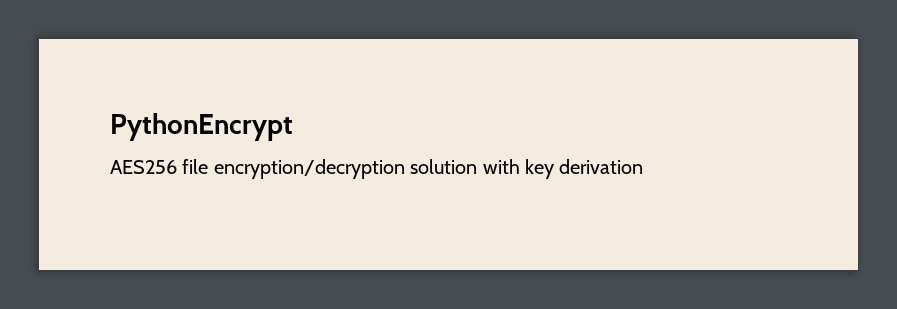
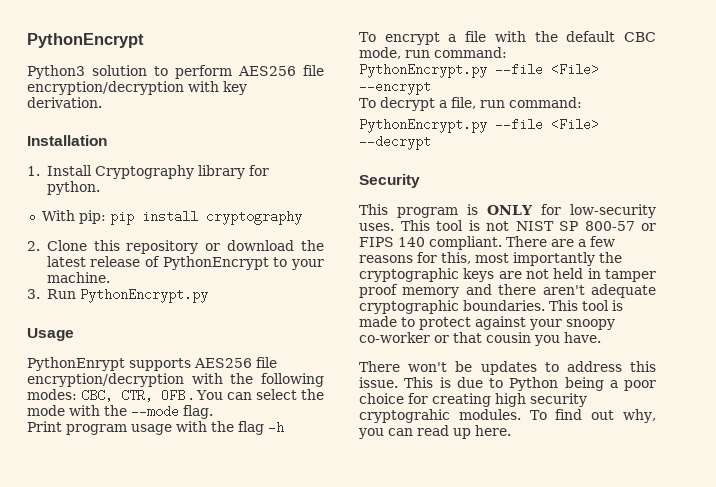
- AES256 file encryption/decryption solution with key derivation
+ Python3 solution to perform AES256 file encryption/decryption with key derivation.
+ Installation
+ 1. Install Cryptography library for python.
+ With pip: pip install cryptography
+ 2. Clone this repository or download the latest release of PythonEncrypt to your machine.
+ 3. Run PythonEncrypt.py
+ Usage
+ PythonEnrypt supports AES256 file encryption/decryption with the following modes: CBC, CTR, OFB . You can select the mode with the --mode flag.
+ Print program usage with the flag -h
+ To encrypt a file with the default CBC mode, run command:
+ PythonEncrypt.py --file <File> --encrypt
+ To decrypt a file, run command:
+ PythonEncrypt.py --file <File> --decrypt
+ Security
+ This program is ONLY for low-security uses. This tool is not NIST SP 800-57 or FIPS 140 compliant. There are a few reasons for this, most importantly the cryptographic keys are not held in tamper proof memory and there aren't adequate cryptographic boundaries. This tool is made to protect against your snoopy co-worker or that cousin you have.
+ There won't be updates to address this issue. This is due to Python being a poor choice for creating high security cryptograhic modules. To find out why, you can read up here.

